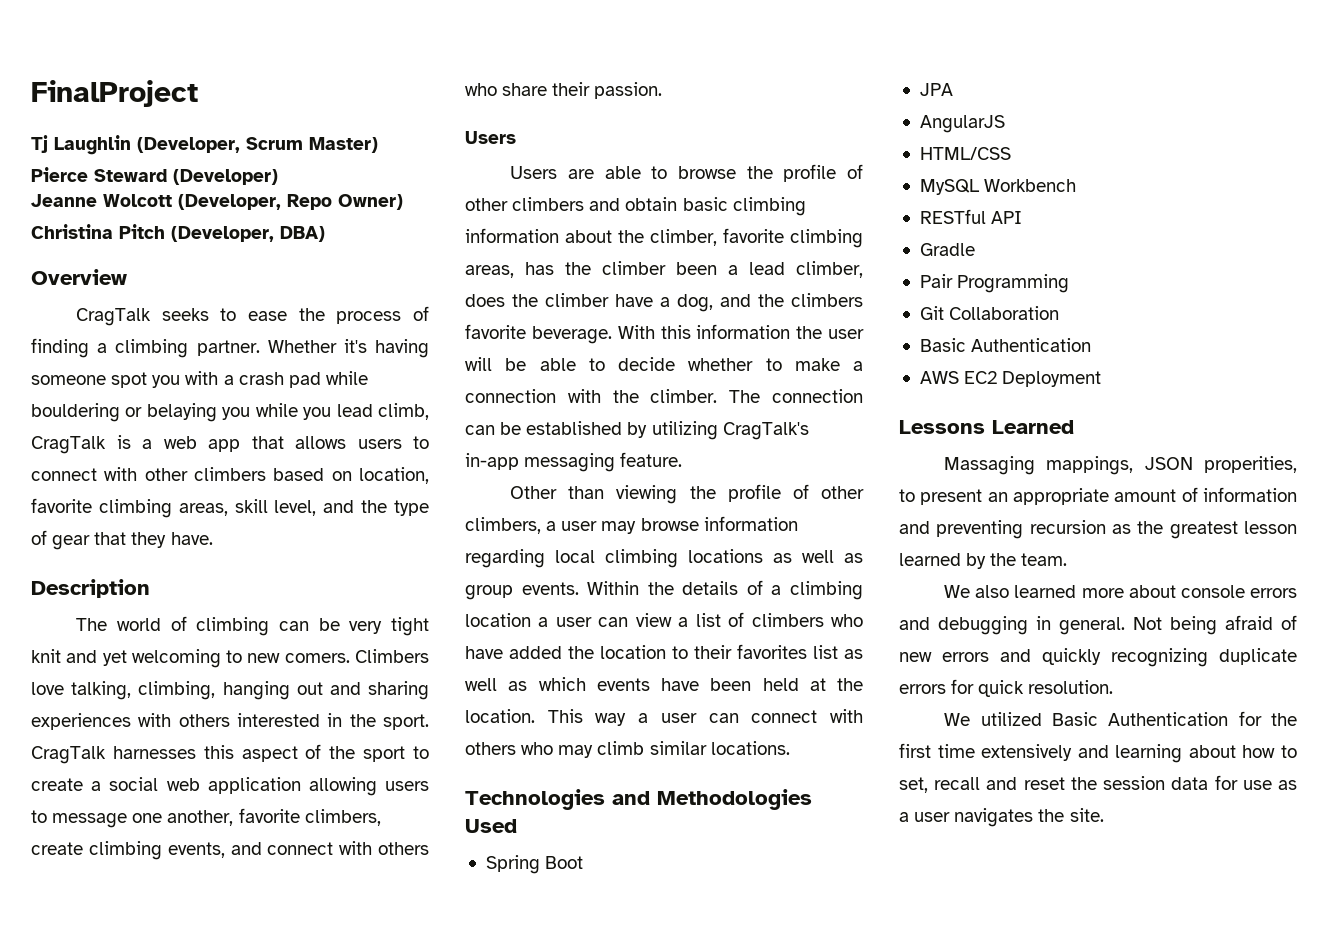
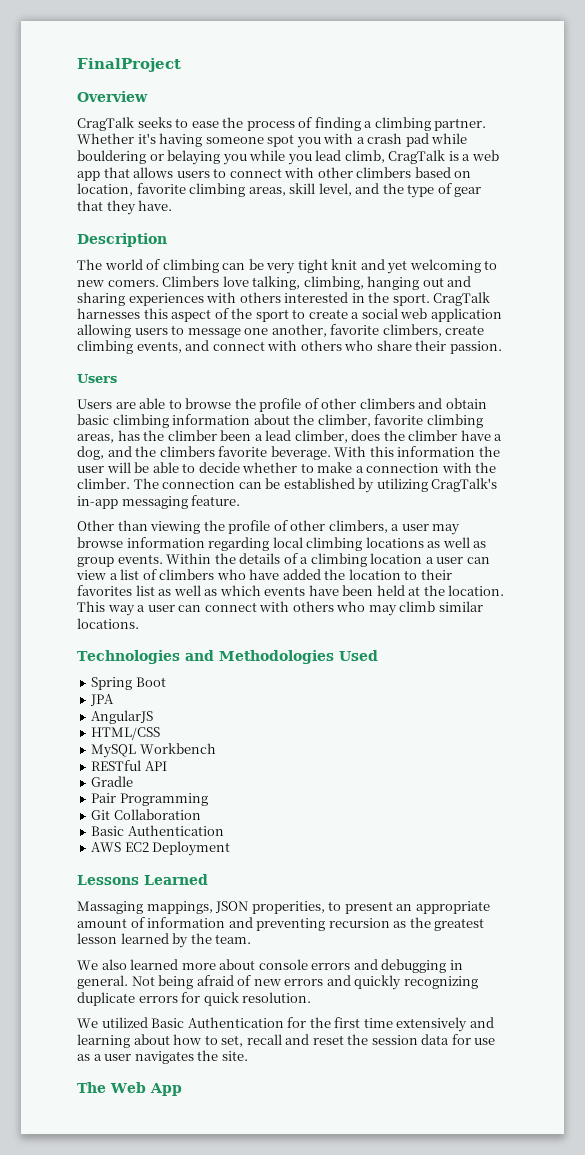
- Tj Laughlin (Developer, Scrum Master)
- Pierce Steward (Developer)
- Jeanne Wolcott (Developer, Repo Owner)
- Christina Pitch (Developer, DBA)
+ The Web App

